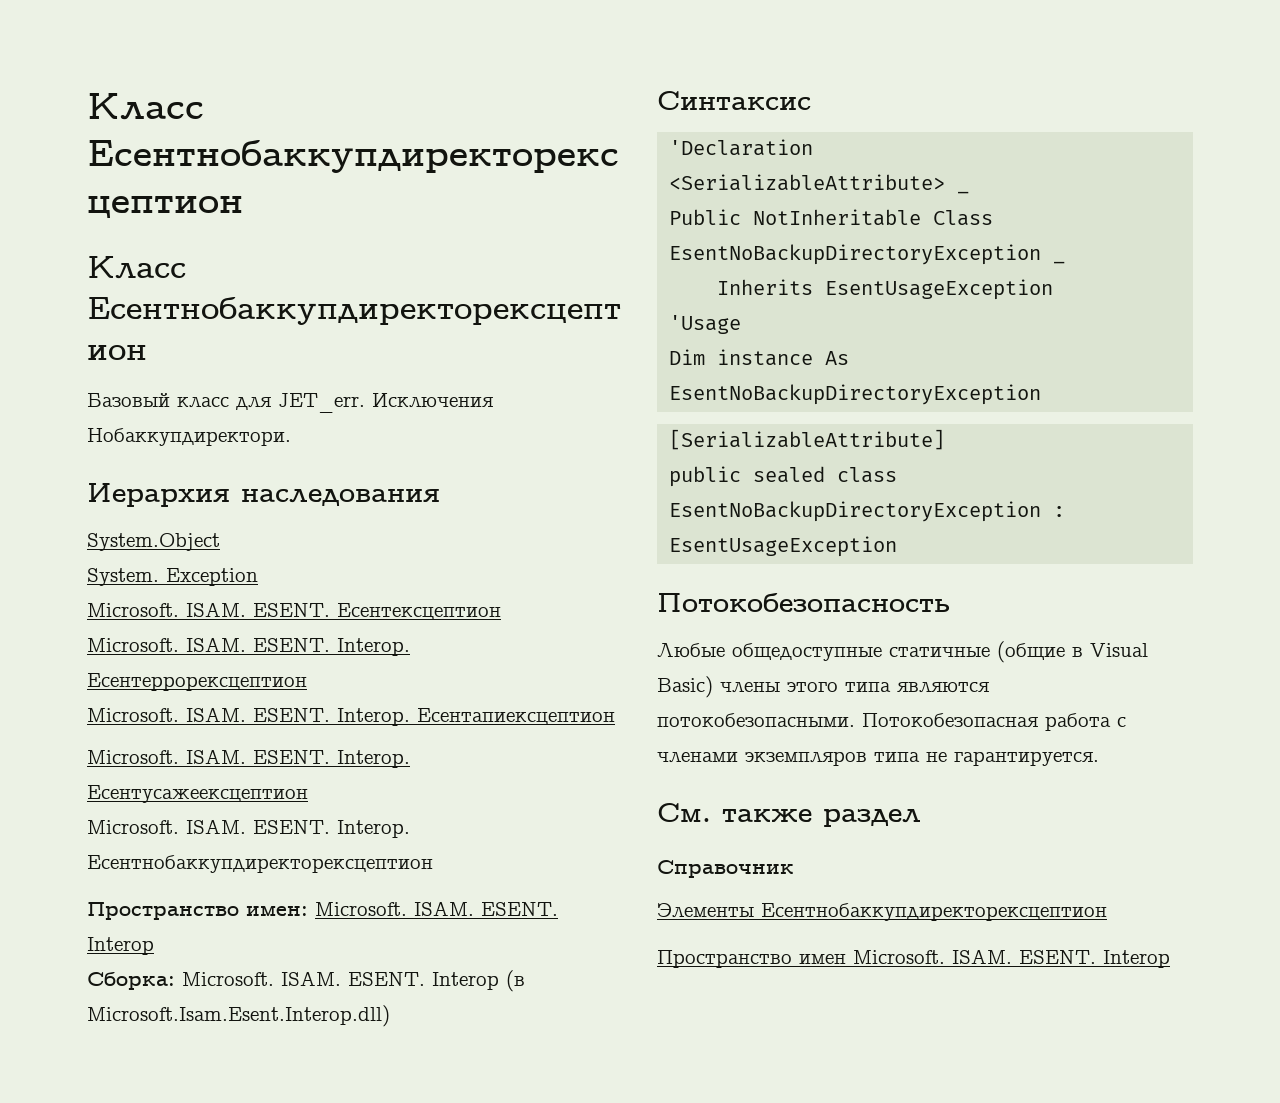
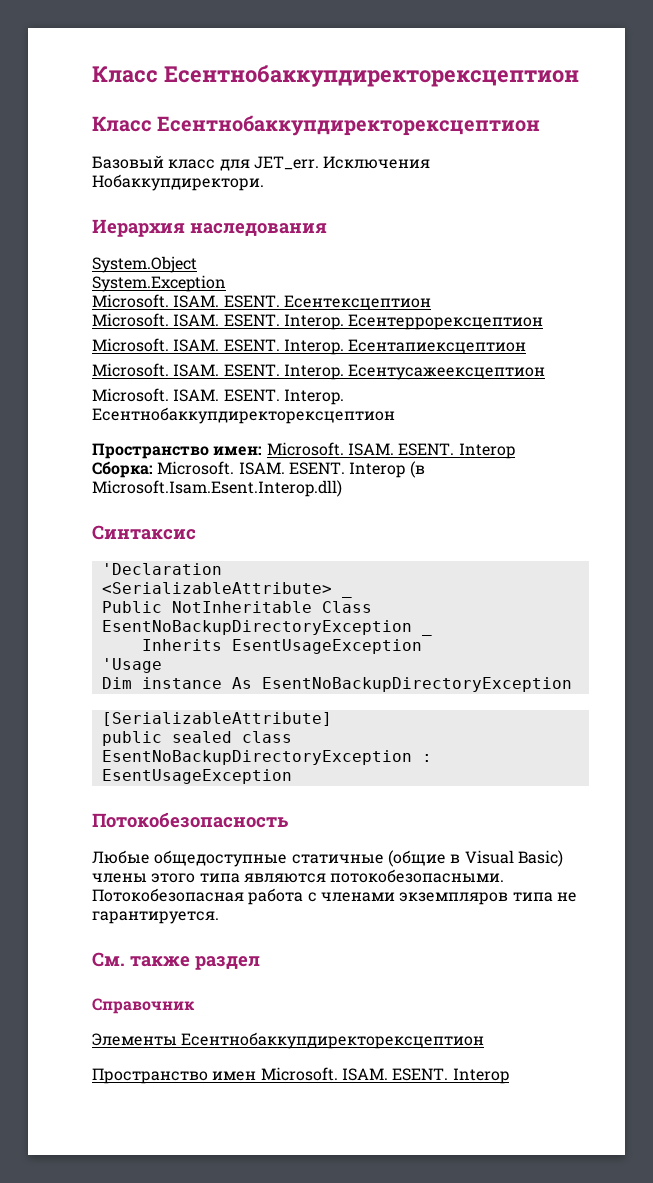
- System. Exception
+ System.Exception

